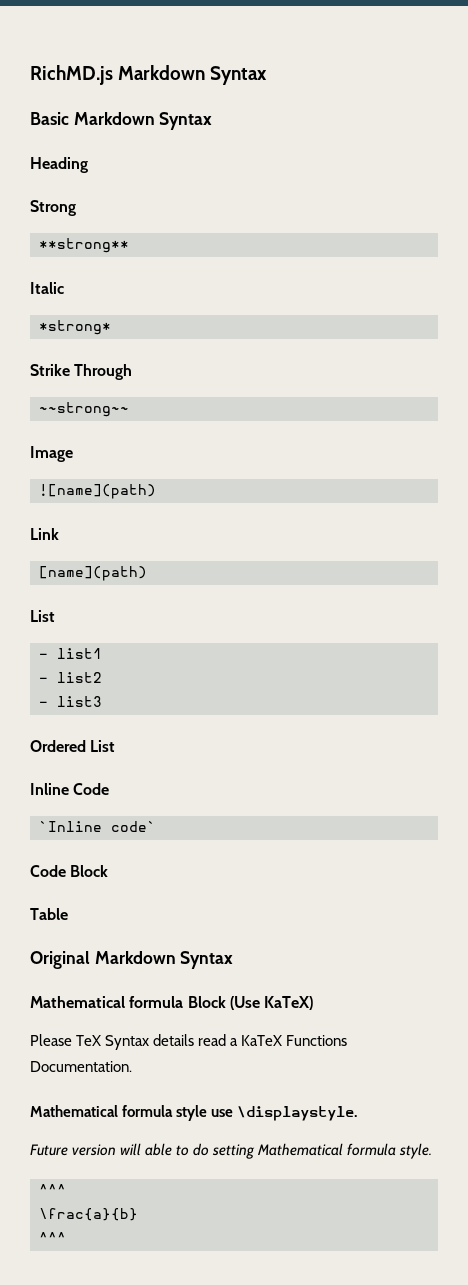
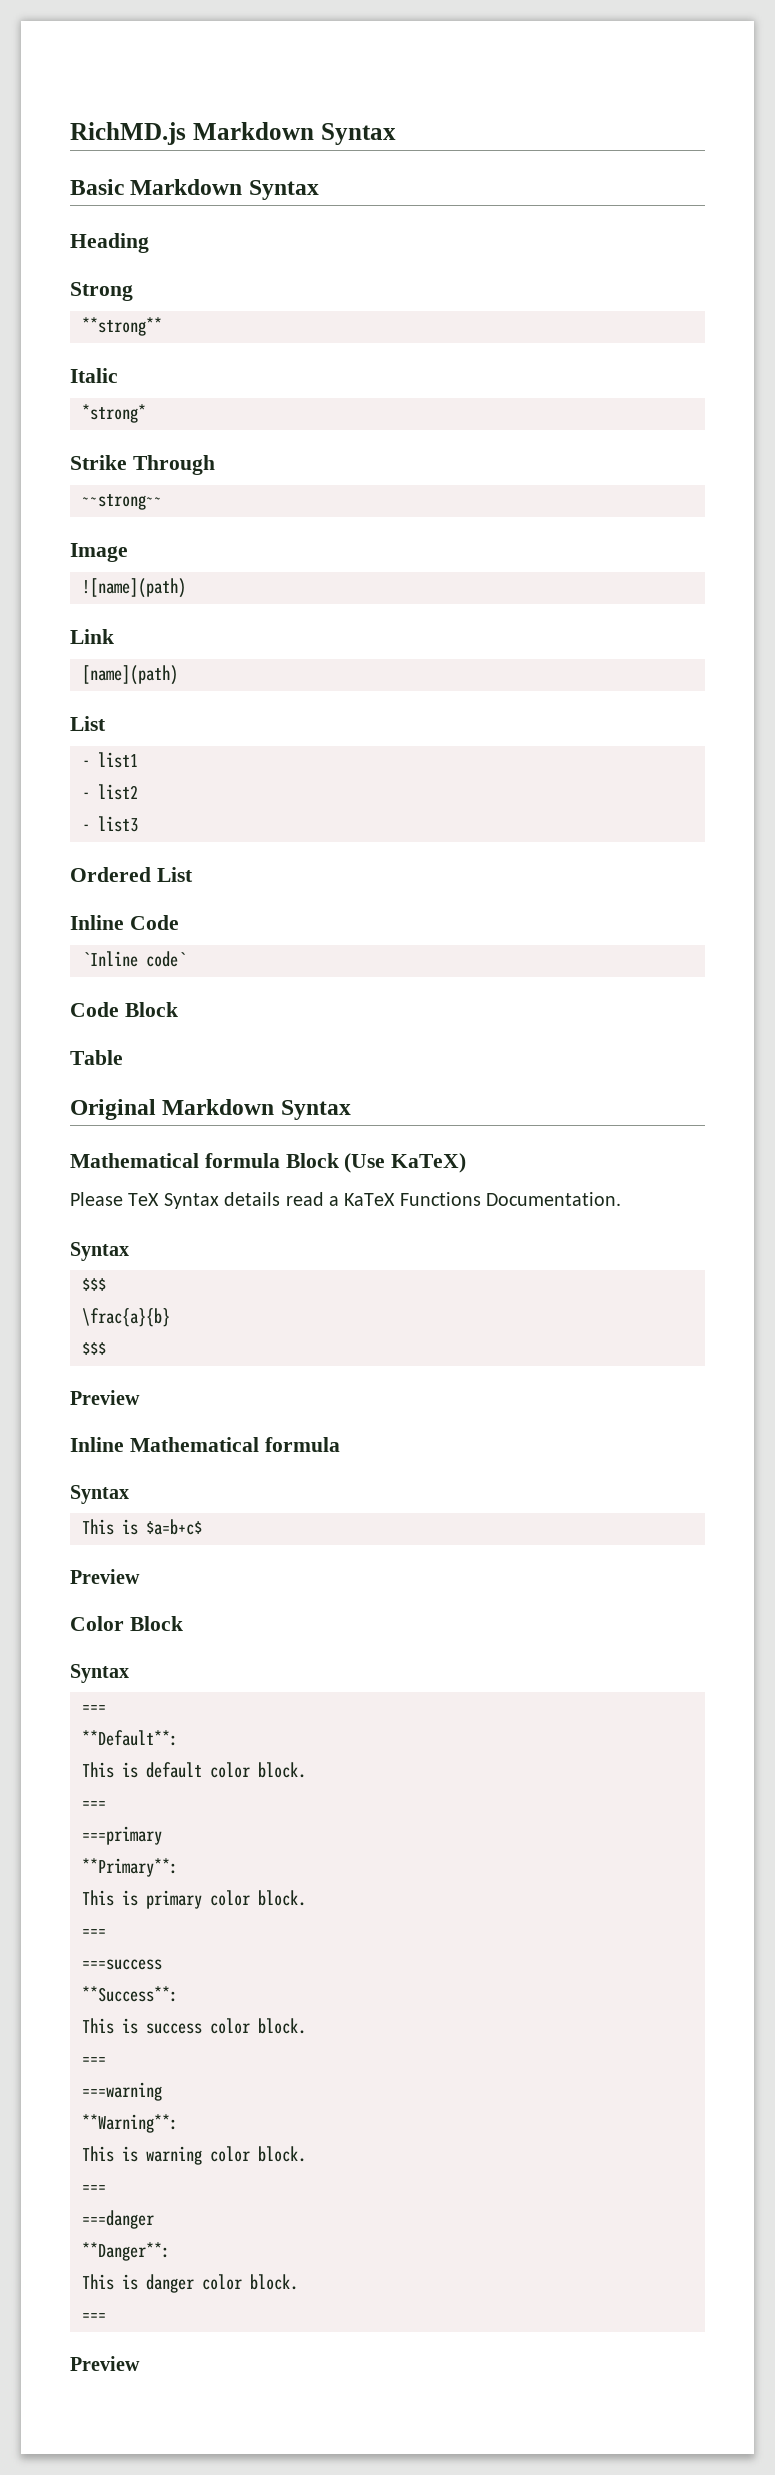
  Please TeX Syntax details read a KaTeX Functions Documentation.
- Mathematical formula style use \displaystyle.
- Future version will able to do setting Mathematical formula style.
- ^^^
+ Syntax
+ $$$
  \frac{a}{b}
- ^^^
+ $$$
+ Preview
+ Inline Mathematical formula
+ Syntax
+ This is $a=b+c$
+ Preview
+ Color Block
+ Syntax
+ ===
+ **Default**:
+ This is default color block.
+ ===
+ ===primary
+ **Primary**:
+ This is primary color block.
+ ===
+ ===success
+ **Success**:
+ This is success color block.
+ ===
+ ===warning
+ **Warning**:
+ This is warning color block.
+ ===
+ ===danger
+ **Danger**:
+ This is danger color block.
+ ===
+ Preview

